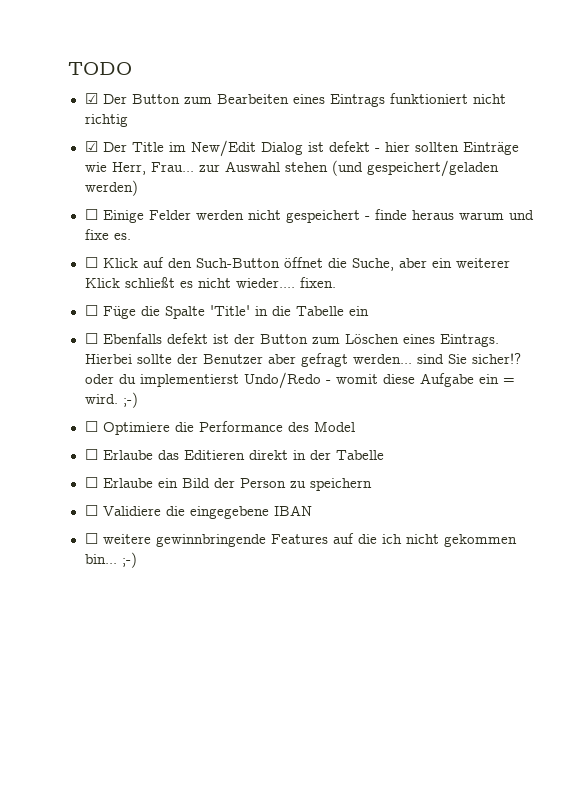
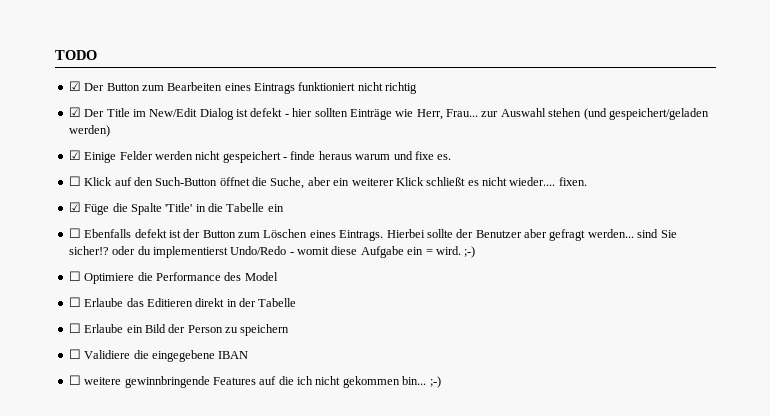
- ☐ Einige Felder werden nicht gespeichert - finde heraus warum und fixe es.
+ ☑ Einige Felder werden nicht gespeichert - finde heraus warum und fixe es.
- ☐ Füge die Spalte 'Title' in die Tabelle ein
+ ☑ Füge die Spalte 'Title' in die Tabelle ein

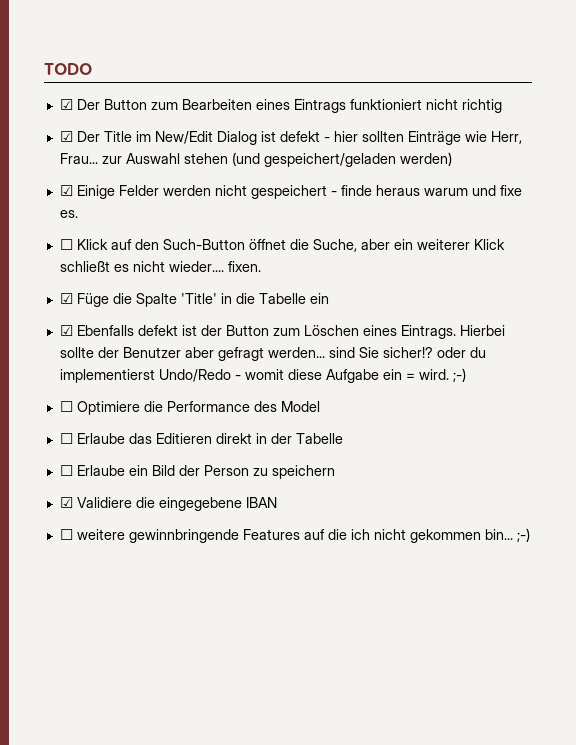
- ☐ Ebenfalls defekt ist der Button zum Löschen eines Eintrags.
+ ☑ Ebenfalls defekt ist der Button zum Löschen eines Eintrags.
- ☐ Validiere die eingegebene IBAN
+ ☑ Validiere die eingegebene IBAN

